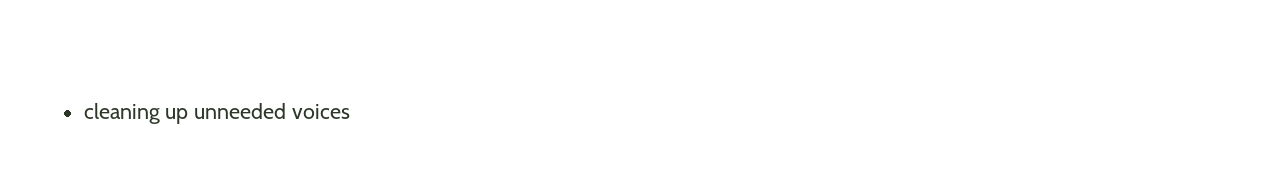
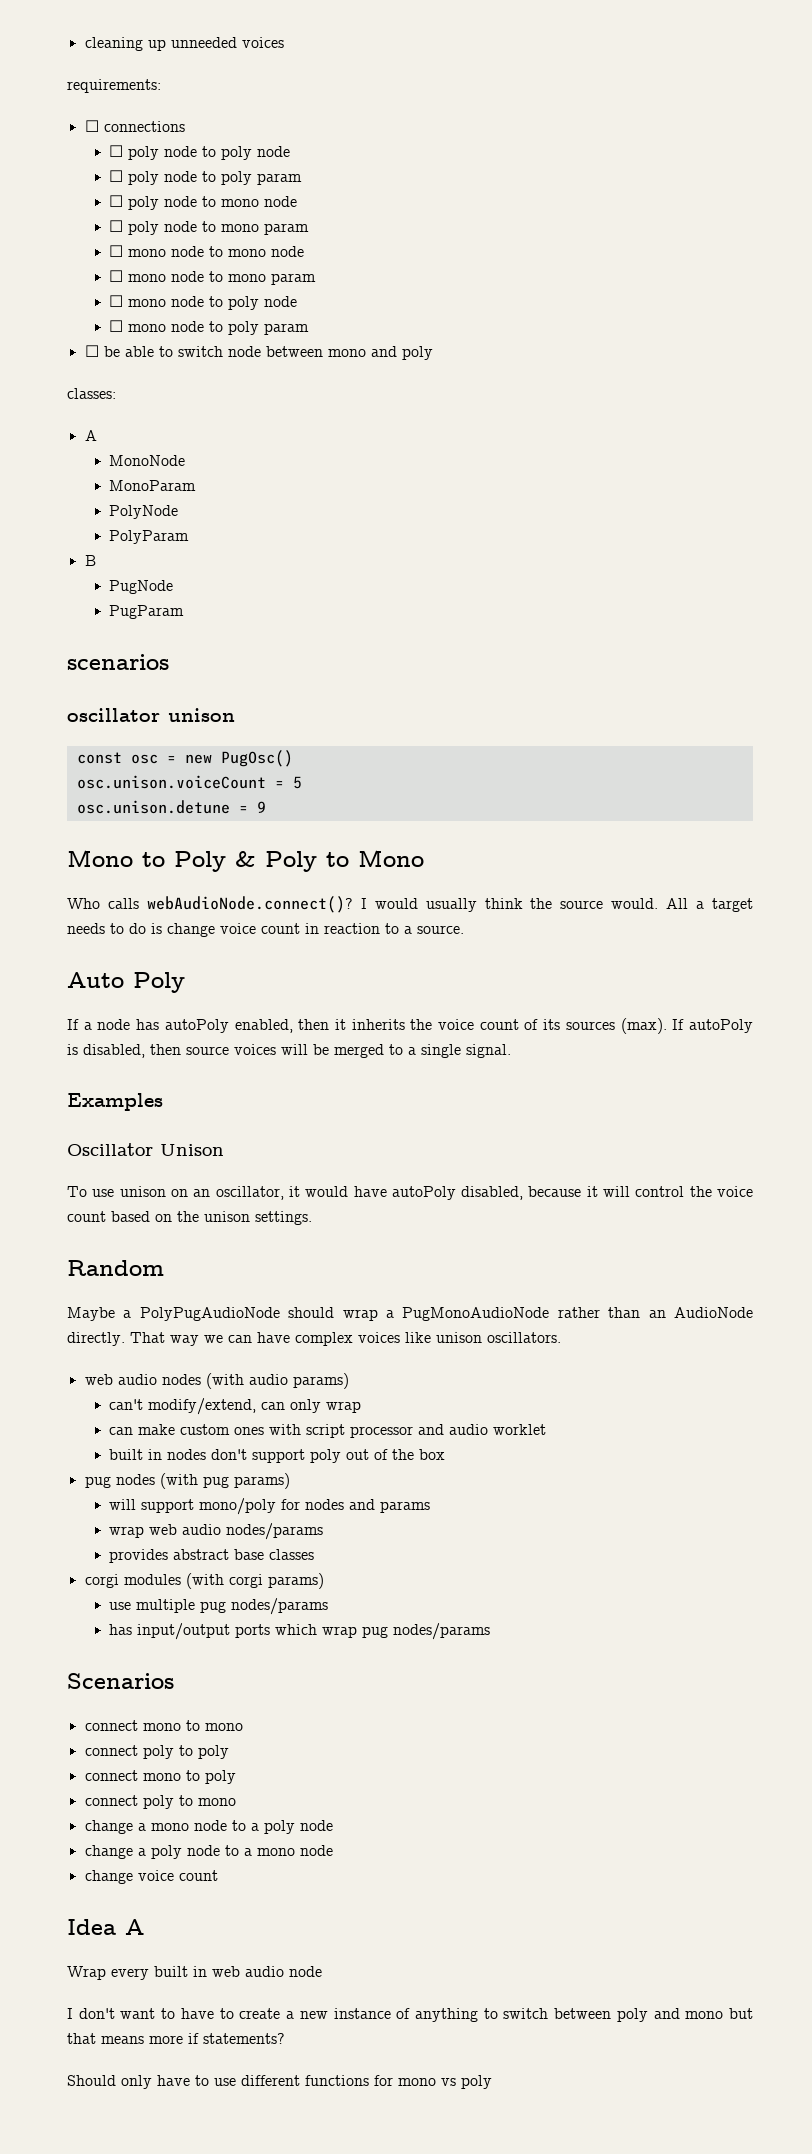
+ requirements:
+ ☐ connections
+ ☐ poly node to poly node
+ ☐ poly node to poly param
+ ☐ poly node to mono node
+ ☐ poly node to mono param
+ ☐ mono node to mono node
+ ☐ mono node to mono param
+ ☐ mono node to poly node
+ ☐ mono node to poly param
+ ☐ be able to switch node between mono and poly
+ classes:
+ A
+ MonoNode
+ MonoParam
+ PolyNode
+ PolyParam
+ B
+ PugNode
+ PugParam
+ scenarios
+ oscillator unison
+ const osc = new PugOsc()
+ osc.unison.voiceCount = 5
+ osc.unison.detune = 9
+ Mono to Poly & Poly to Mono
+ Who calls webAudioNode.connect()? I would usually think the source would. All a target needs to do is change voice count in reaction to a source.
+ Auto Poly
+ If a node has autoPoly enabled, then it inherits the voice count of its sources (max). If autoPoly is disabled, then source voices will be merged to a single signal.
+ Examples
+ Oscillator Unison
+ To use unison on an oscillator, it would have autoPoly disabled, because it will control the voice count based on the unison settings.
+ Random
+ Maybe a PolyPugAudioNode should wrap a PugMonoAudioNode rather than an AudioNode directly. That way we can have complex voices like unison oscillators.
+ web audio nodes (with audio params)
+ can't modify/extend, can only wrap
+ can make custom ones with script processor and audio worklet
+ built in nodes don't support poly out of the box
+ pug nodes (with pug params)
+ will support mono/poly for nodes and params
+ wrap web audio nodes/params
+ provides abstract base classes
+ corgi modules (with corgi params)
+ use multiple pug nodes/params
+ has input/output ports which wrap pug nodes/params
+ Scenarios
+ connect mono to mono
+ connect poly to poly
+ connect mono to poly
+ connect poly to mono
+ change a mono node to a poly node
+ change a poly node to a mono node
+ change voice count
+ Idea A
+ Wrap every built in web audio node
+ I don't want to have to create a new instance of anything to switch between poly and mono but that means more if statements?
+ Should only have to use different functions for mono vs poly

